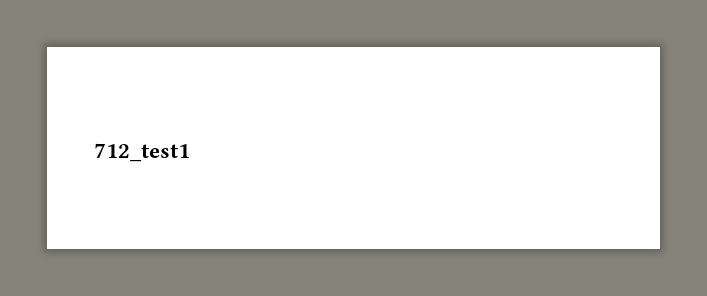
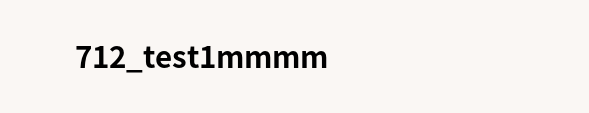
- 712_test1
+ 712_test1mmmm

